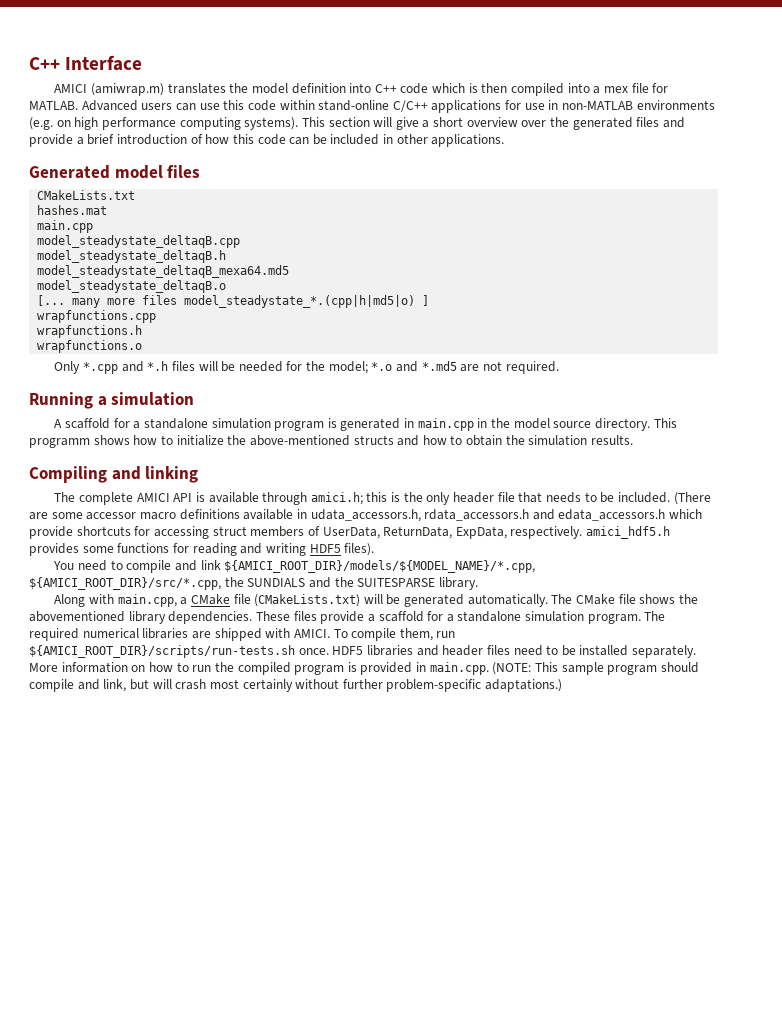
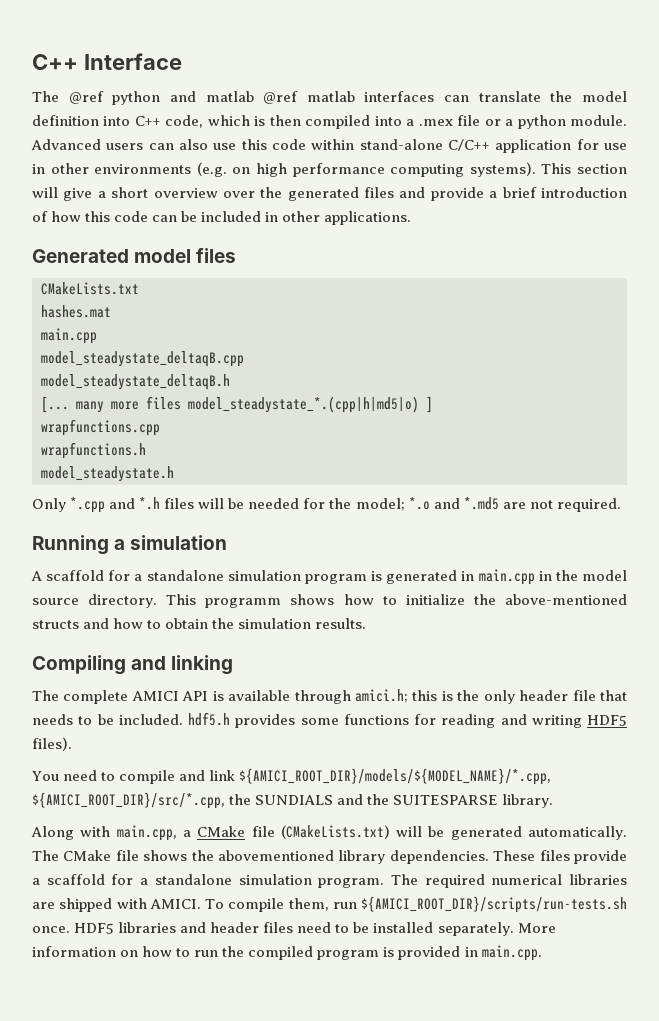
- AMICI (amiwrap.m) translates the model definition into C++ code which is then compiled into a mex file for MATLAB.
+ The @ref python and matlab @ref matlab interfaces can translate the model definition into C++ code, which is then compiled into a .mex file or a python module.
- Advanced users can use this code within stand-online C/C++ applications for use in non-MATLAB environments (e.g. on high performance computing systems).
+ Advanced users can also use this code within stand-alone C/C++ application for use in other environments (e.g. on high performance computing systems).
- model_steadystate_deltaqB_mexa64.md5
- model_steadystate_deltaqB.o
- wrapfunctions.o
+ model_steadystate.h
- The complete AMICI API is available through amici.h; this is the only header file that needs to be included. (There are some accessor macro definitions available in udata_accessors.h, rdata_accessors.h and edata_accessors.h which provide shortcuts for accessing struct members of UserData, ReturnData, ExpData, respectively. amici_hdf5.h provides some functions for reading and writing HDF5 files).
+ The complete AMICI API is available through amici.h; this is the only header file that needs to be included. hdf5.h provides some functions for reading and writing HDF5 files).
- More information on how to run the compiled program is provided in main.cpp. (NOTE: This sample program should compile and link, but will crash most certainly without further problem-specific adaptations.)
+ More information on how to run the compiled program is provided in main.cpp.

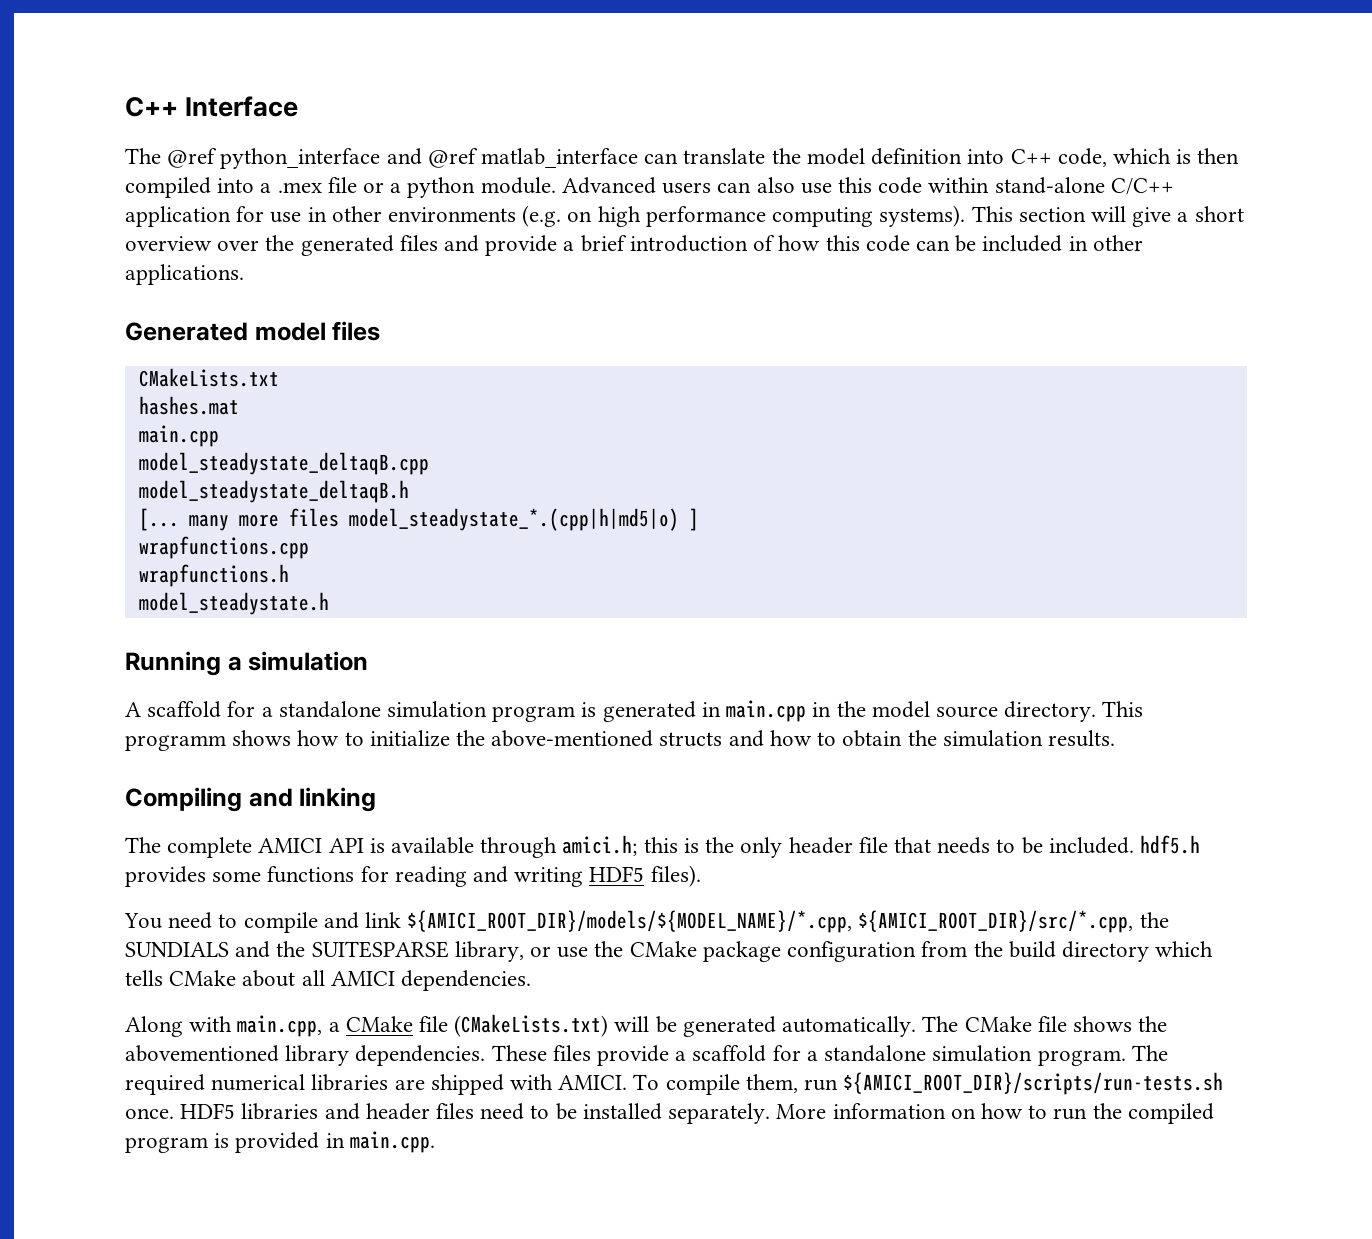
- The @ref python and matlab @ref matlab interfaces can translate the model definition into C++ code, which is then compiled into a .mex file or a python module.
+ The @ref python_interface and @ref matlab_interface can translate the model definition into C++ code, which is then compiled into a .mex file or a python module.
- Only *.cpp and *.h files will be needed for the model; *.o and *.md5 are not required.
- You need to compile and link ${AMICI_ROOT_DIR}/models/${MODEL_NAME}/*.cpp, ${AMICI_ROOT_DIR}/src/*.cpp, the SUNDIALS and the SUITESPARSE library.
+ You need to compile and link ${AMICI_ROOT_DIR}/models/${MODEL_NAME}/*.cpp, ${AMICI_ROOT_DIR}/src/*.cpp, the SUNDIALS and the SUITESPARSE library, or use the CMake package configuration from the build directory which tells CMake about all AMICI dependencies.

